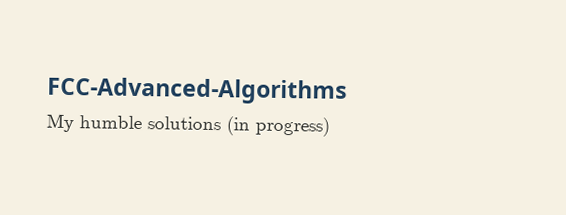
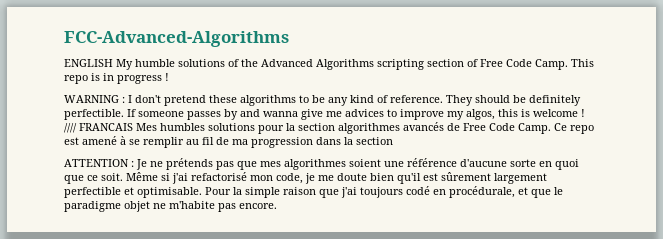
- My humble solutions (in progress)
+ ENGLISH My humble solutions of the Advanced Algorithms scripting section of Free Code Camp. This repo is in progress !
+ WARNING : I don't pretend these algorithms to be any kind of reference. They should be definitely perfectible. If someone passes by and wanna give me advices to improve my algos, this is welcome ! //// FRANCAIS Mes humbles solutions pour la section algorithmes avancés de Free Code Camp. Ce repo est amené à se remplir au fil de ma progression dans la section
+ ATTENTION : Je ne prétends pas que mes algorithmes soient une référence d'aucune sorte en quoi que ce soit. Même si j'ai refactorisé mon code, je me doute bien qu'il est sûrement largement perfectible et optimisable. Pour la simple raison que j'ai toujours codé en procédurale, et que le paradigme objet ne m'habite pas encore.

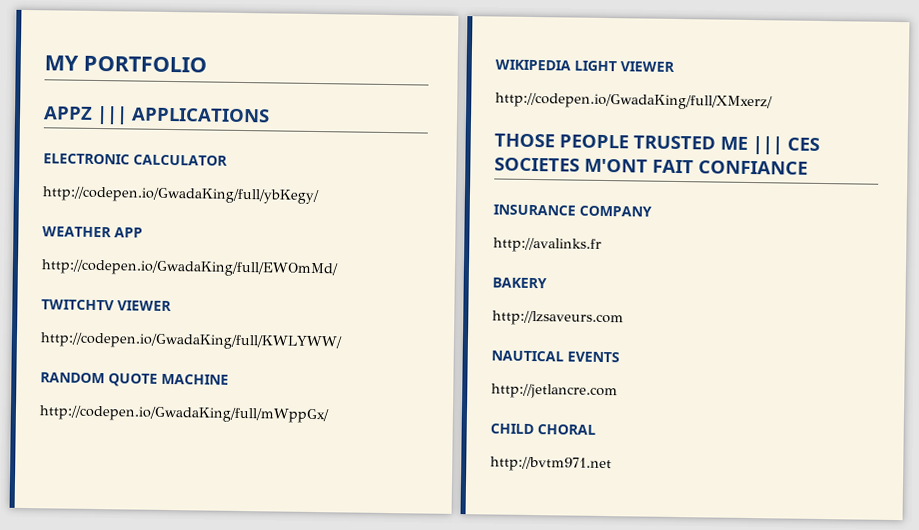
- FCC-Advanced-Algorithms
- ENGLISH My humble solutions of the Advanced Algorithms scripting section of Free Code Camp. This repo is in progress !
- WARNING : I don't pretend these algorithms to be any kind of reference. They should be definitely perfectible. If someone passes by and wanna give me advices to improve my algos, this is welcome ! //// FRANCAIS Mes humbles solutions pour la section algorithmes avancés de Free Code Camp. Ce repo est amené à se remplir au fil de ma progression dans la section
- ATTENTION : Je ne prétends pas que mes algorithmes soient une référence d'aucune sorte en quoi que ce soit. Même si j'ai refactorisé mon code, je me doute bien qu'il est sûrement largement perfectible et optimisable. Pour la simple raison que j'ai toujours codé en procédurale, et que le paradigme objet ne m'habite pas encore.
+ MY PORTFOLIO
+ APPZ ||| APPLICATIONS
+ ELECTRONIC CALCULATOR
+ http://codepen.io/GwadaKing/full/ybKegy/
+ WEATHER APP
+ http://codepen.io/GwadaKing/full/EWOmMd/
+ TWITCHTV VIEWER
+ http://codepen.io/GwadaKing/full/KWLYWW/
+ RANDOM QUOTE MACHINE
+ http://codepen.io/GwadaKing/full/mWppGx/
+ WIKIPEDIA LIGHT VIEWER
+ http://codepen.io/GwadaKing/full/XMxerz/
+ THOSE PEOPLE TRUSTED ME ||| CES SOCIETES M'ONT FAIT CONFIANCE
+ INSURANCE COMPANY
+ http://avalinks.fr
+ BAKERY
+ http://lzsaveurs.com
+ NAUTICAL EVENTS
+ http://jetlancre.com
+ CHILD CHORAL
+ http://bvtm971.net

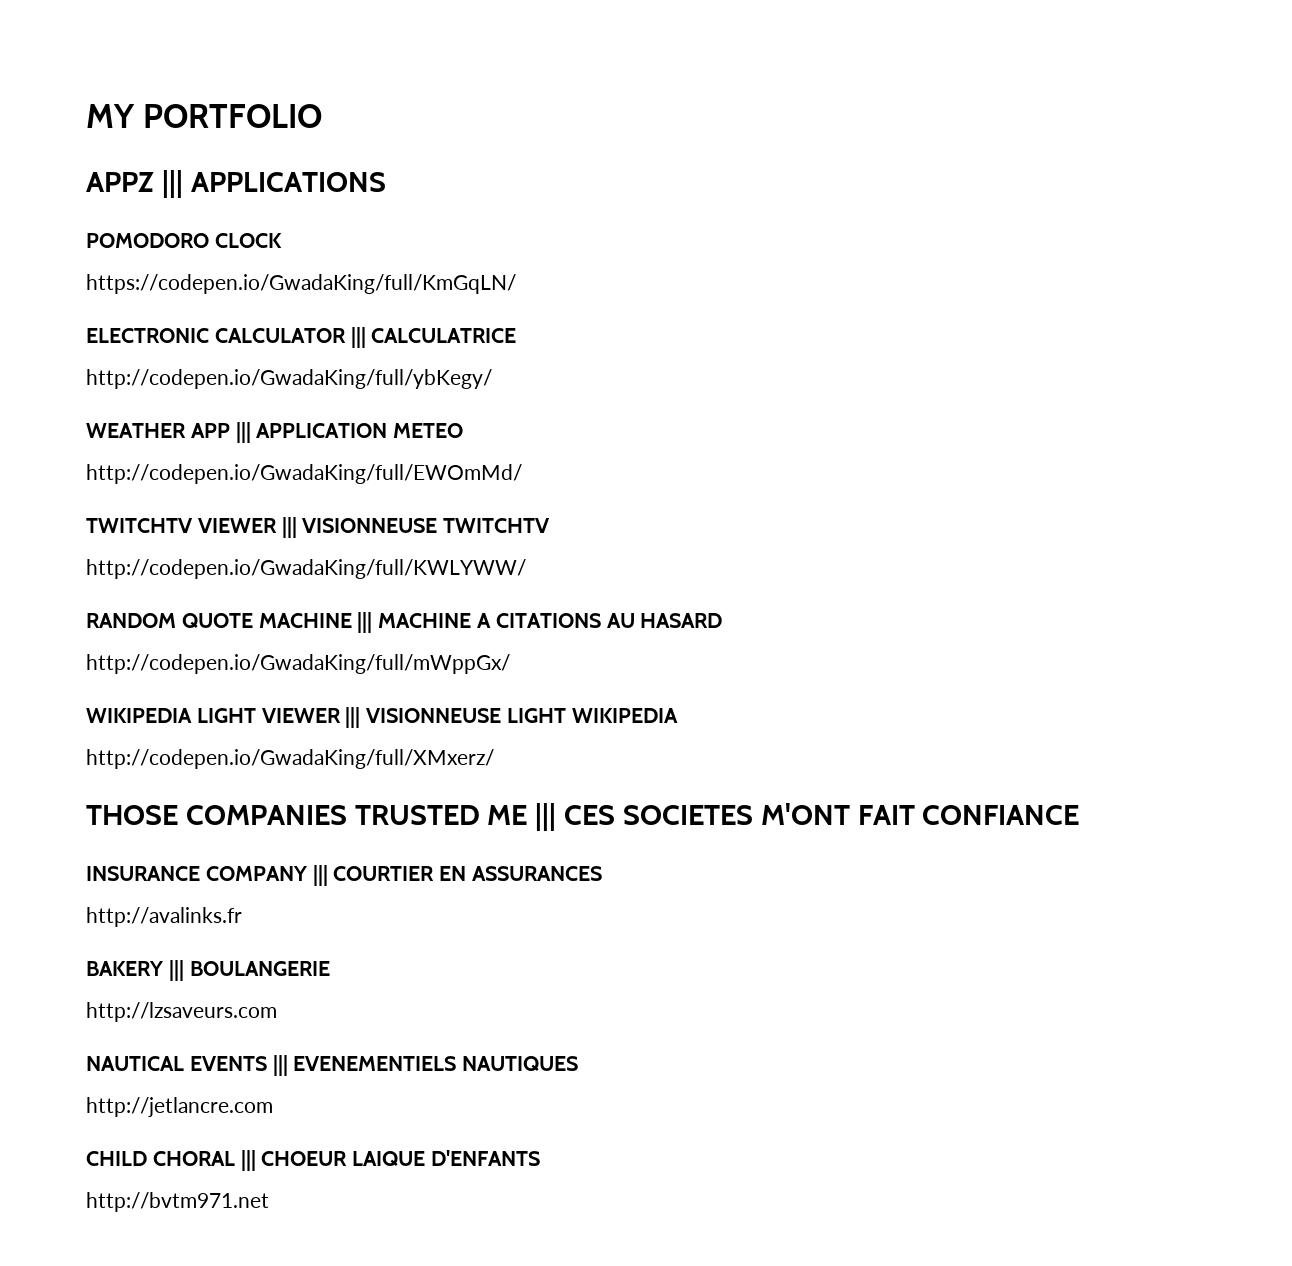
+ POMODORO CLOCK
+ https://codepen.io/GwadaKing/full/KmGqLN/
- ELECTRONIC CALCULATOR
+ ELECTRONIC CALCULATOR ||| CALCULATRICE
- WEATHER APP
+ WEATHER APP ||| APPLICATION METEO
- TWITCHTV VIEWER
+ TWITCHTV VIEWER ||| VISIONNEUSE TWITCHTV
- RANDOM QUOTE MACHINE
+ RANDOM QUOTE MACHINE ||| MACHINE A CITATIONS AU HASARD
- WIKIPEDIA LIGHT VIEWER
+ WIKIPEDIA LIGHT VIEWER ||| VISIONNEUSE LIGHT WIKIPEDIA
- THOSE PEOPLE TRUSTED ME ||| CES SOCIETES M'ONT FAIT CONFIANCE
+ THOSE COMPANIES TRUSTED ME ||| CES SOCIETES M'ONT FAIT CONFIANCE
- INSURANCE COMPANY
+ INSURANCE COMPANY ||| COURTIER EN ASSURANCES
- BAKERY
+ BAKERY ||| BOULANGERIE
- NAUTICAL EVENTS
+ NAUTICAL EVENTS ||| EVENEMENTIELS NAUTIQUES
- CHILD CHORAL
+ CHILD CHORAL ||| CHOEUR LAIQUE D'ENFANTS

